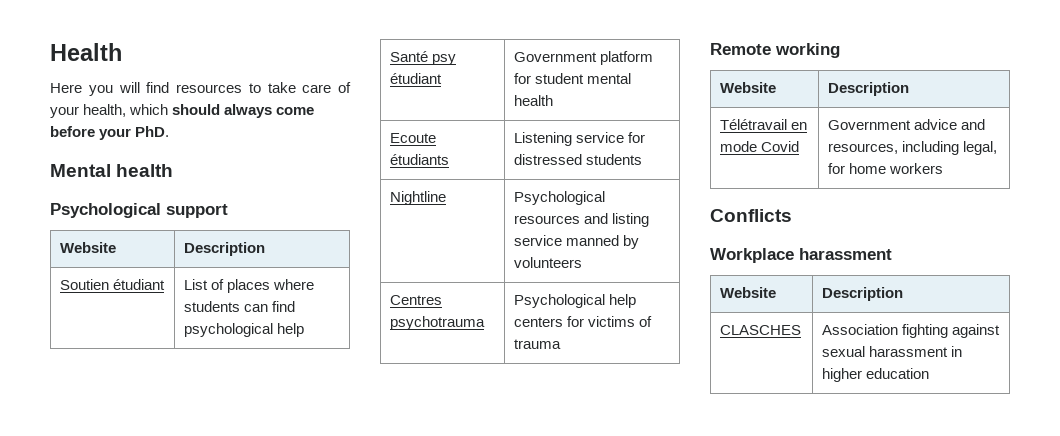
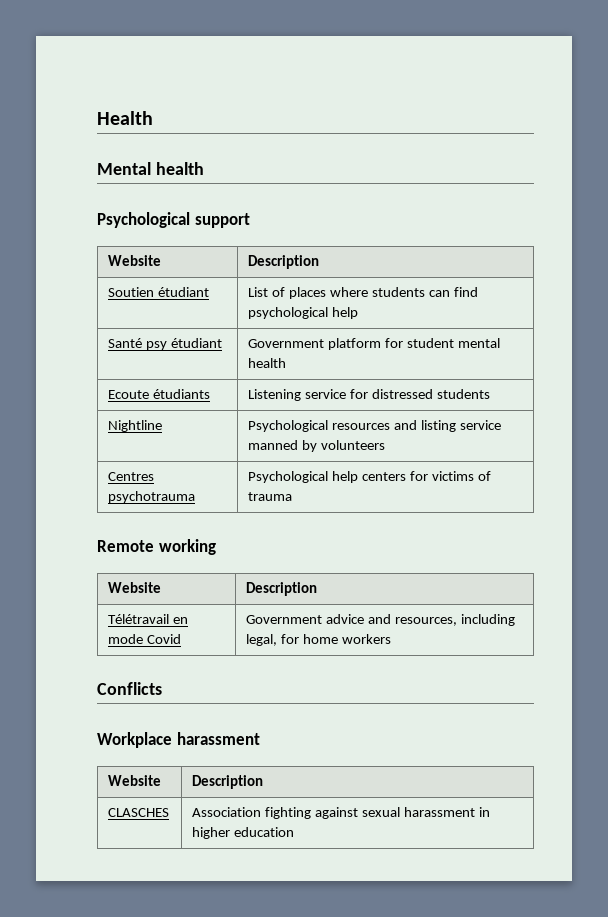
- Here you will find resources to take care of your health, which should always come before your PhD.

